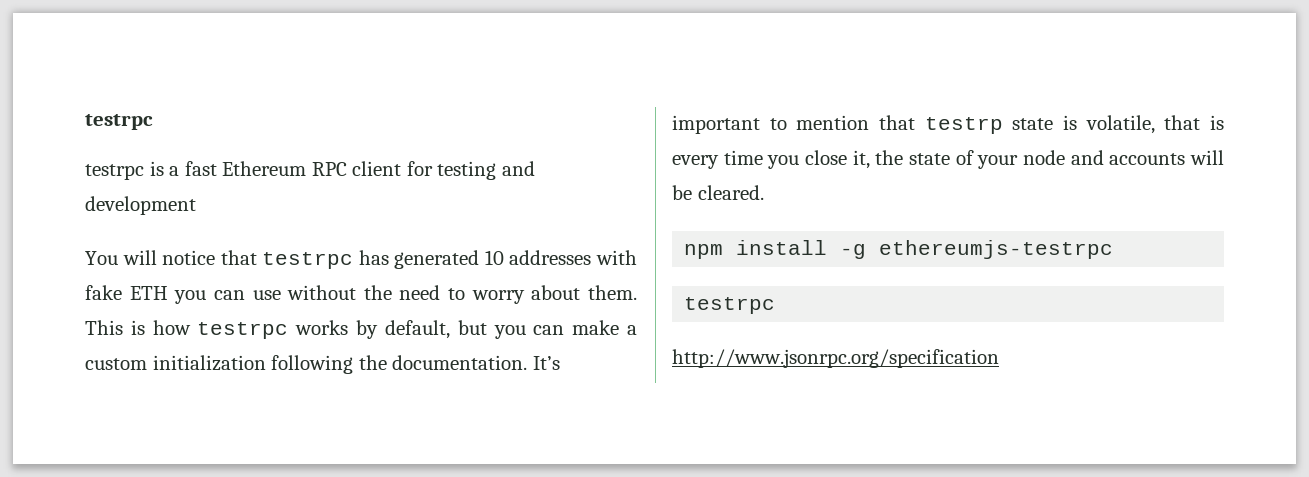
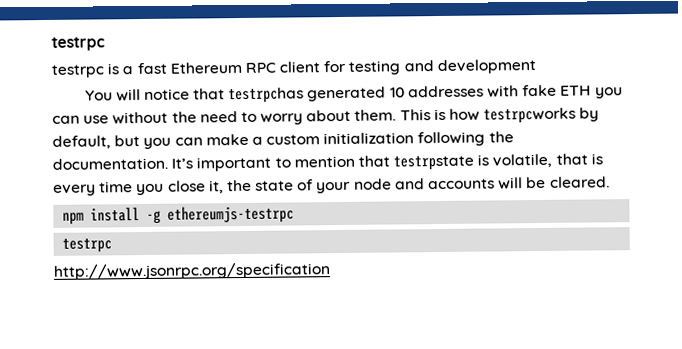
- You will notice that testrpc has generated 10 addresses with fake ETH you can use without the need to worry about them.
+ You will notice that testrpchas generated 10 addresses with fake ETH you can use without the need to worry about them.
- This is how testrpc works by default, but you can make a custom initialization following the documentation.
+ This is how testrpcworks by default, but you can make a custom initialization following the documentation.
- It’s important to mention that testrp state is volatile, that is every time you close it, the state of your node and accounts will be cleared.
+ It’s important to mention that testrpstate is volatile, that is every time you close it, the state of your node and accounts will be cleared.

